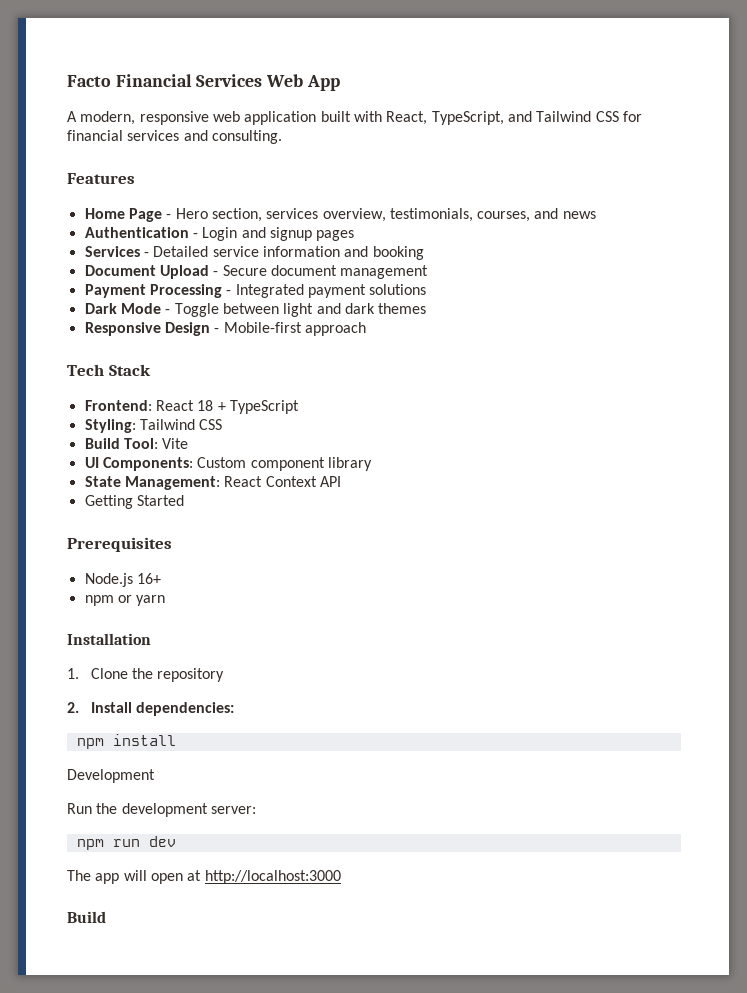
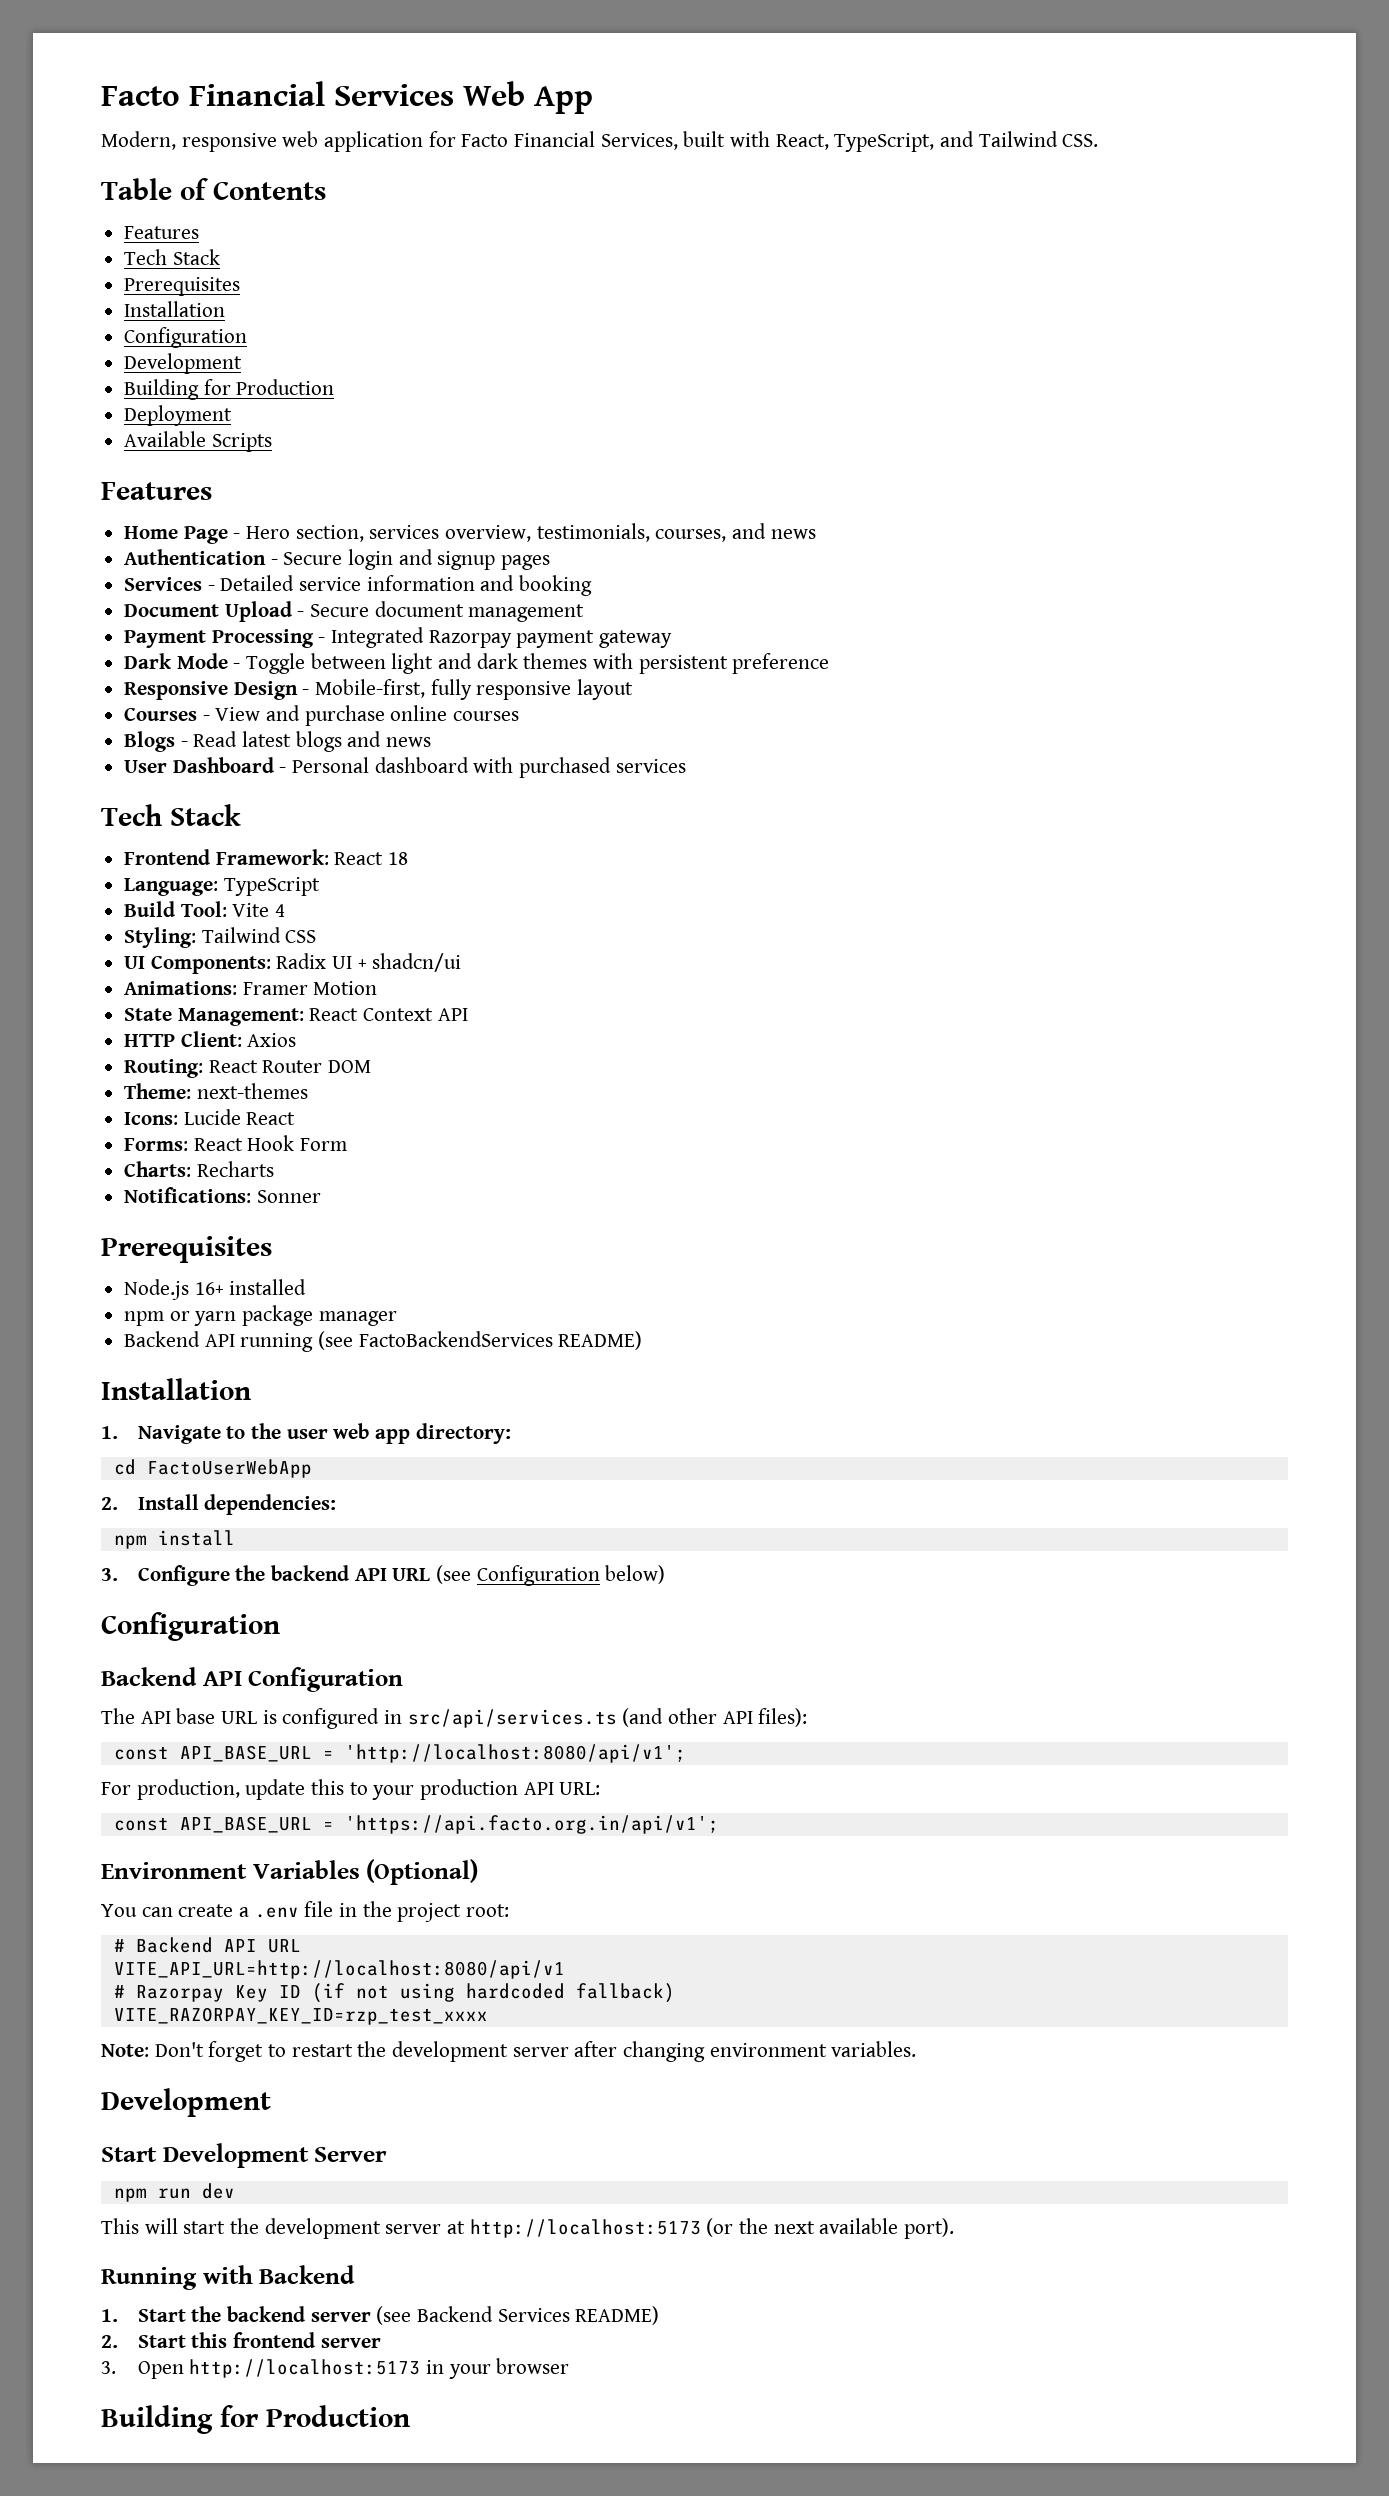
- A modern, responsive web application built with React, TypeScript, and Tailwind CSS for financial services and consulting.
+ Modern, responsive web application for Facto Financial Services, built with React, TypeScript, and Tailwind CSS.
+ Table of Contents
+ Features
+ Tech Stack
+ Prerequisites
+ Installation
+ Configuration
+ Development
+ Building for Production
+ Deployment
+ Available Scripts
- Authentication - Login and signup pages
+ Authentication - Secure login and signup pages
- Payment Processing - Integrated payment solutions
+ Payment Processing - Integrated Razorpay payment gateway
- Dark Mode - Toggle between light and dark themes
+ Dark Mode - Toggle between light and dark themes with persistent preference
- Responsive Design - Mobile-first approach
+ Responsive Design - Mobile-first, fully responsive layout
+ Courses - View and purchase online courses
+ Blogs - Read latest blogs and news
+ User Dashboard - Personal dashboard with purchased services
  Tech Stack
- Frontend: React 18 + TypeScript
+ Frontend Framework: React 18
+ Language: TypeScript
+ Build Tool: Vite 4
- Build Tool: Vite
- UI Components: Custom component library
+ UI Components: Radix UI + shadcn/ui
+ Animations: Framer Motion
- Getting Started
+ HTTP Client: Axios
+ Routing: React Router DOM
+ Theme: next-themes
+ Icons: Lucide React
+ Forms: React Hook Form
+ Charts: Recharts
+ Notifications: Sonner
- Node.js 16+
+ Node.js 16+ installed
- npm or yarn
+ npm or yarn package manager
+ Backend API running (see FactoBackendServices README)
  Installation
- 1. Clone the repository
+ 1. Navigate to the user web app directory:
+ cd FactoUserWebApp
+ 3. Configure the backend API URL (see Configuration below)
+ Configuration
+ Backend API Configuration
+ The API base URL is configured in src/api/services.ts (and other API files):
+ const API_BASE_URL = 'http://localhost:8080/api/v1';
+ For production, update this to your production API URL:
+ const API_BASE_URL = 'https://api.facto.org.in/api/v1';
+ Environment Variables (Optional)
+ You can create a .env file in the project root:
+ # Backend API URL
+ VITE_API_URL=http://localhost:8080/api/v1
+ # Razorpay Key ID (if not using hardcoded fallback)
+ VITE_RAZORPAY_KEY_ID=rzp_test_xxxx
+ Note: Don't forget to restart the development server after changing environment variables.
  Development
- Run the development server:
+ Start Development Server
  npm run dev
- The app will open at http://localhost:3000
- Build
+ This will start the development server at http://localhost:5173 (or the next available port).
+ Running with Backend
+ 1. Start the backend server (see Backend Services README)
+ 2. Start this frontend server
+ 3. Open http://localhost:5173 in your browser
+ Building for Production

